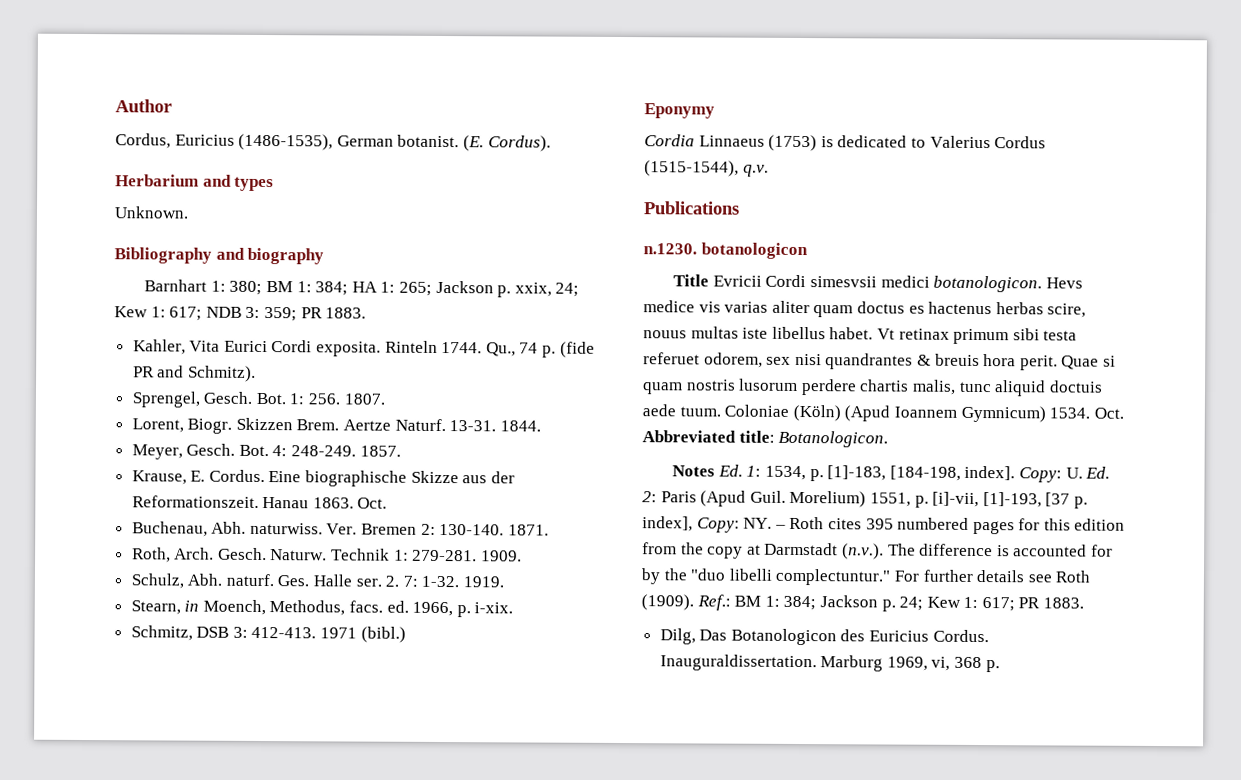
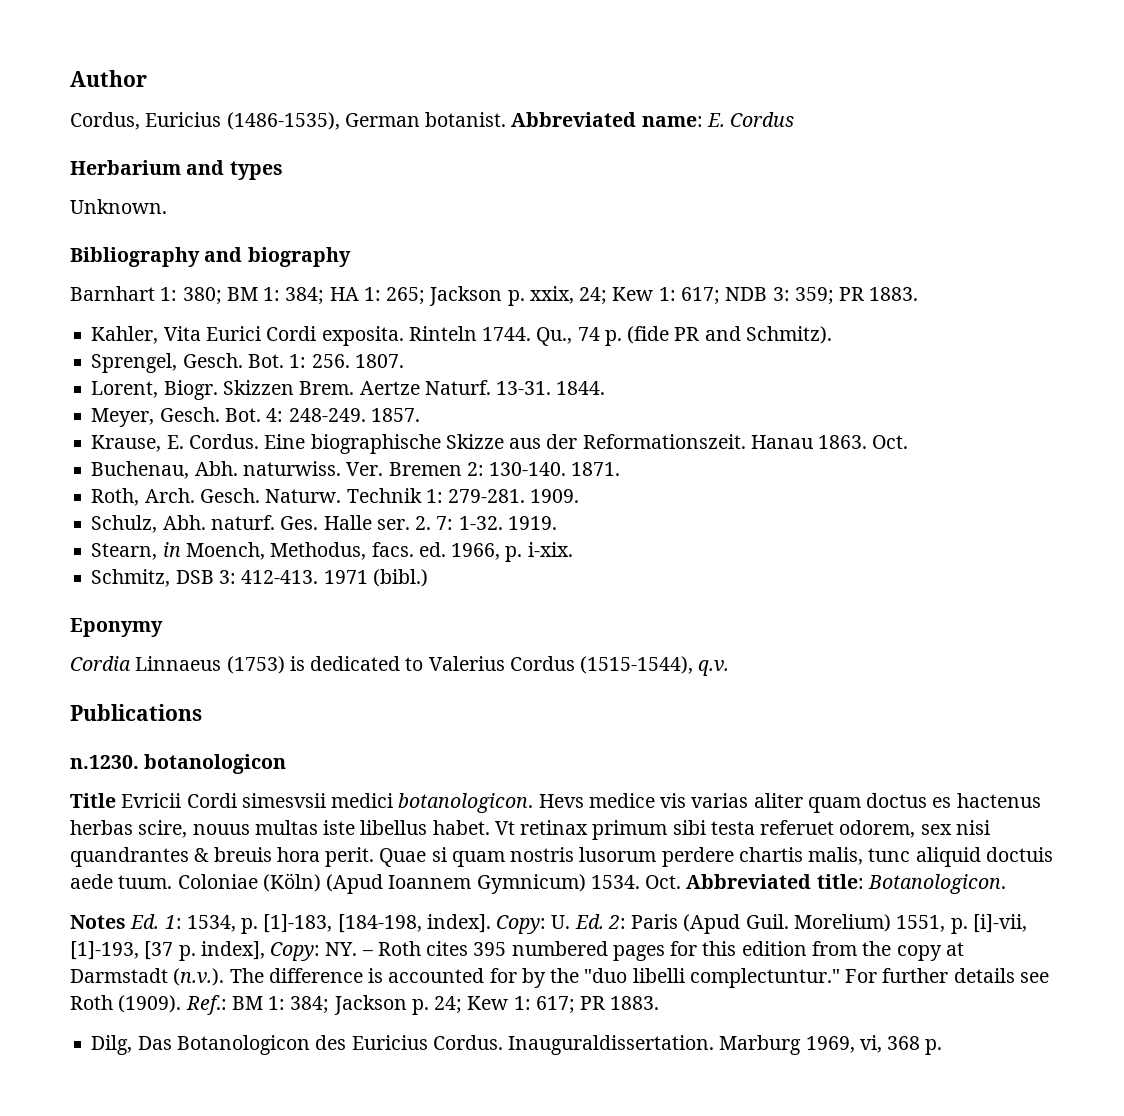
- (E. Cordus).
+ Abbreviated name: E. Cordus

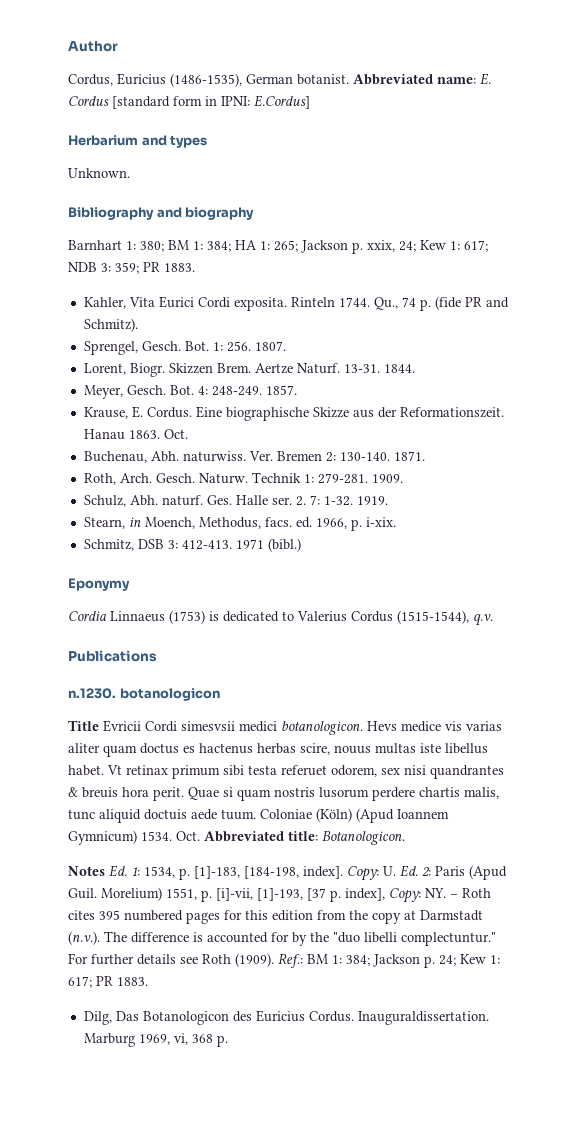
- Abbreviated name: E. Cordus
+ Abbreviated name: E. Cordus [standard form in IPNI: E.Cordus]

